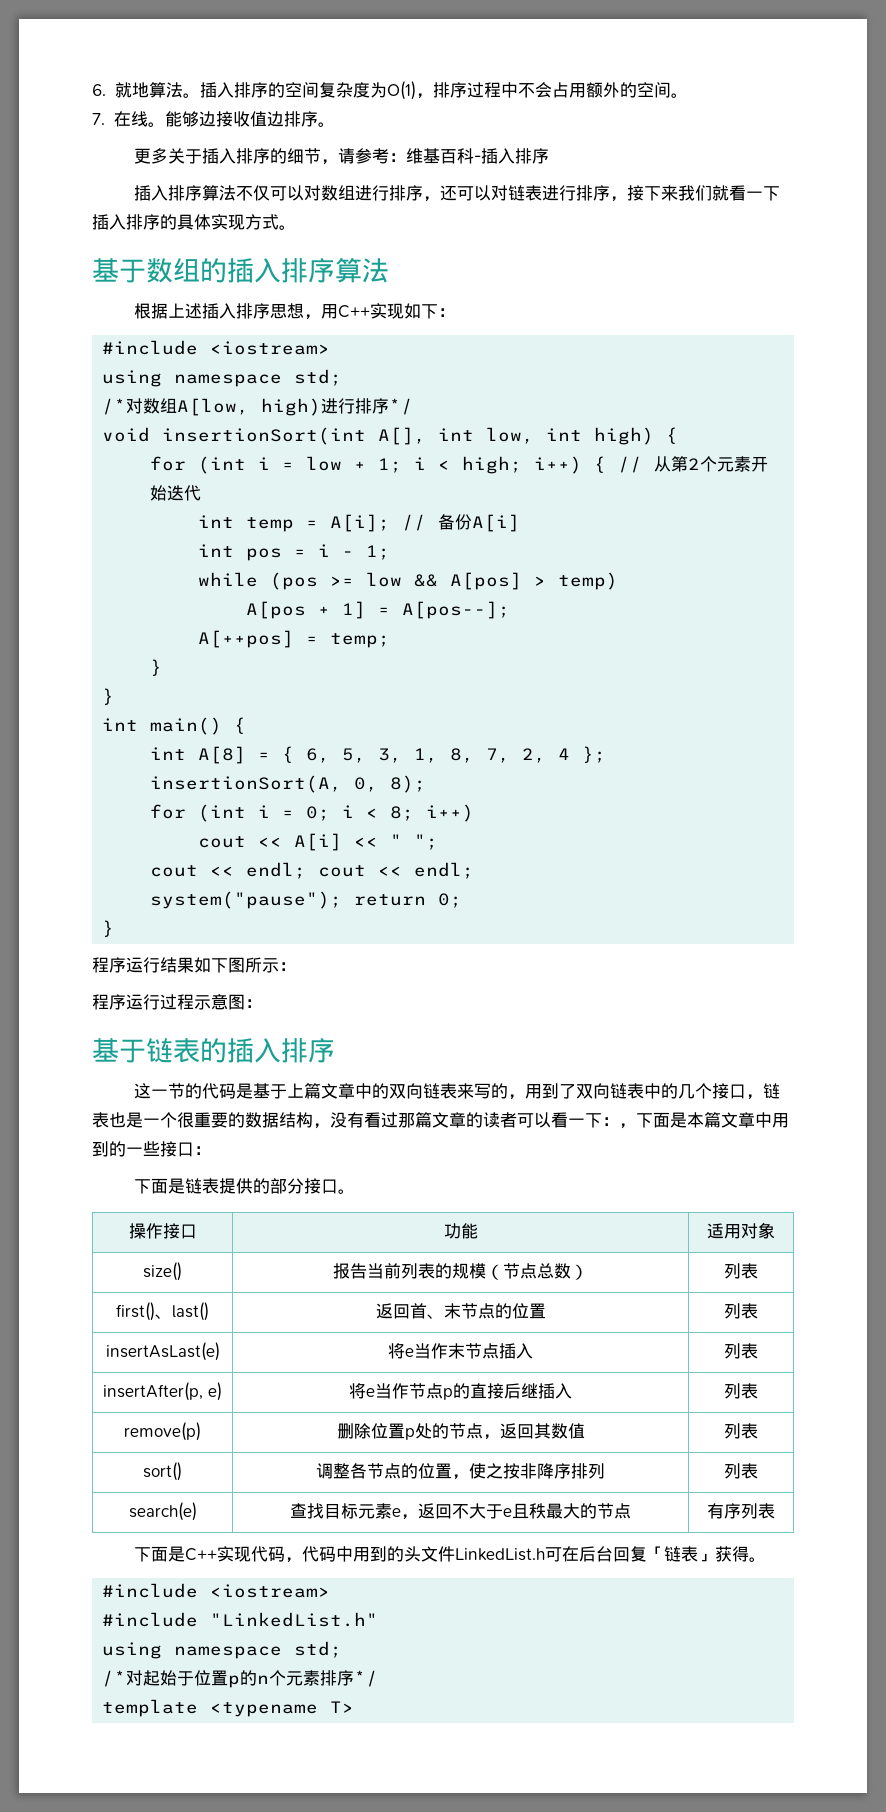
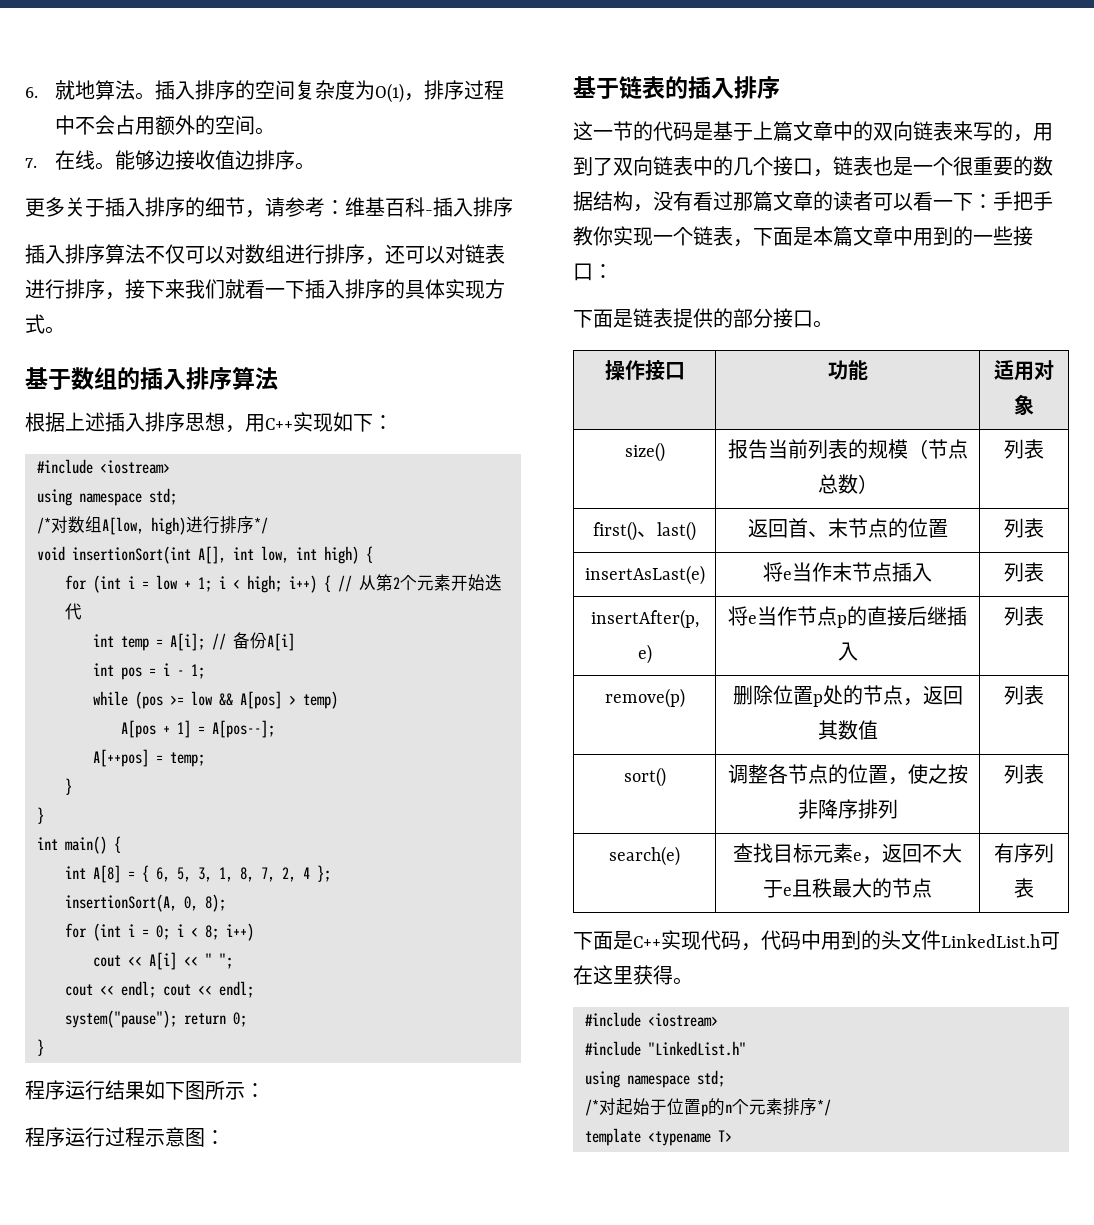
- 这一节的代码是基于上篇文章中的双向链表来写的，用到了双向链表中的几个接口，链表也是一个很重要的数据结构，没有看过那篇文章的读者可以看一下：，下面是本篇文章中用到的一些接口：
+ 这一节的代码是基于上篇文章中的双向链表来写的，用到了双向链表中的几个接口，链表也是一个很重要的数据结构，没有看过那篇文章的读者可以看一下：手把手教你实现一个链表，下面是本篇文章中用到的一些接口：
- 下面是C++实现代码，代码中用到的头文件LinkedList.h可在后台回复「链表」获得。
+ 下面是C++实现代码，代码中用到的头文件LinkedList.h可在这里获得。

